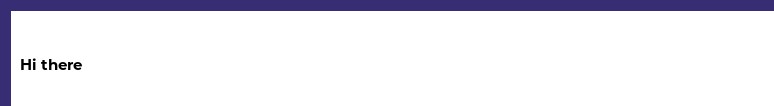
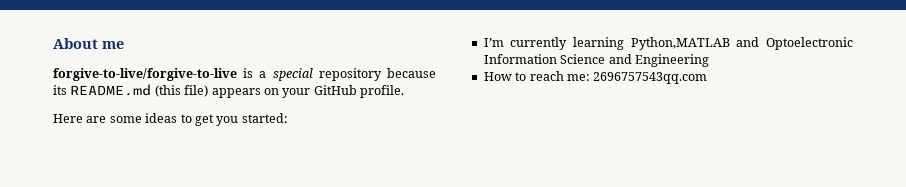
- Hi there
+ About me
+ forgive-to-live/forgive-to-live is a special repository because its README.md (this file) appears on your GitHub profile.
+ Here are some ideas to get you started:
+ I’m currently learning Python,MATLAB and Optoelectronic Information Science and Engineering
+ How to reach me: 2696757543qq.com

